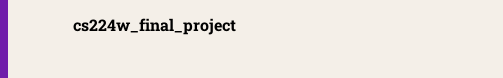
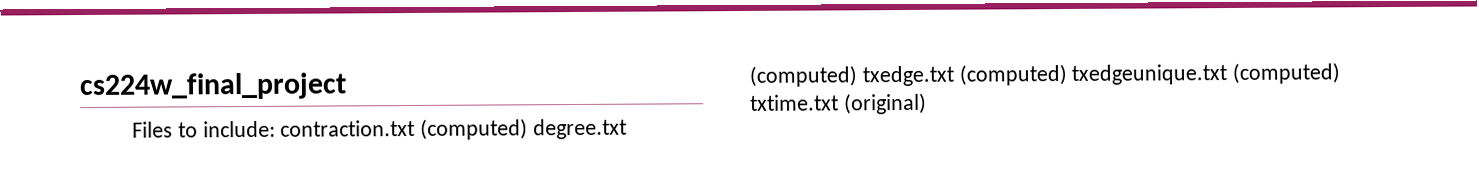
+ Files to include: contraction.txt (computed) degree.txt (computed) txedge.txt (computed) txedgeunique.txt (computed) txtime.txt (original)

